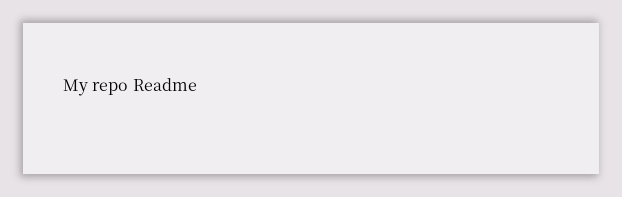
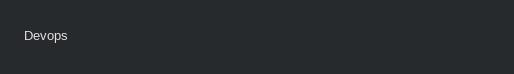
- My repo Readme
+ Devops

